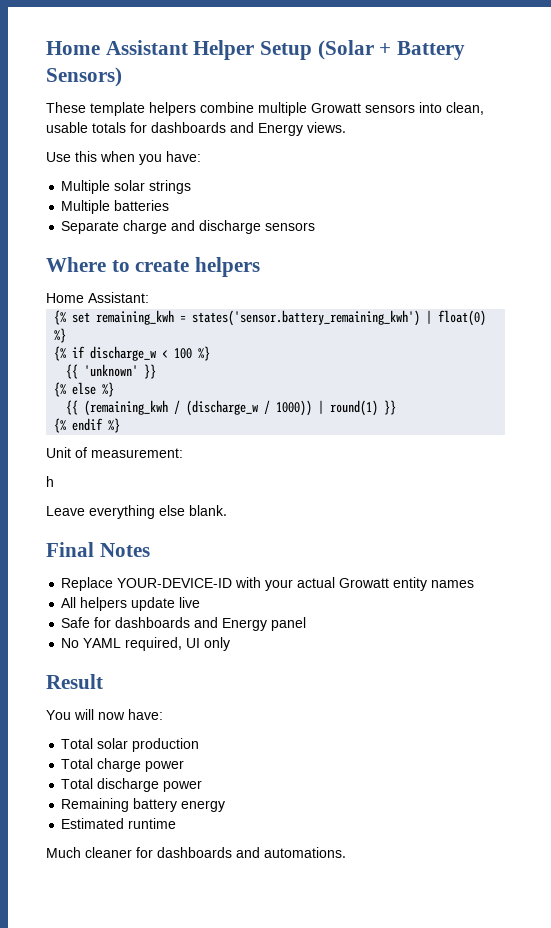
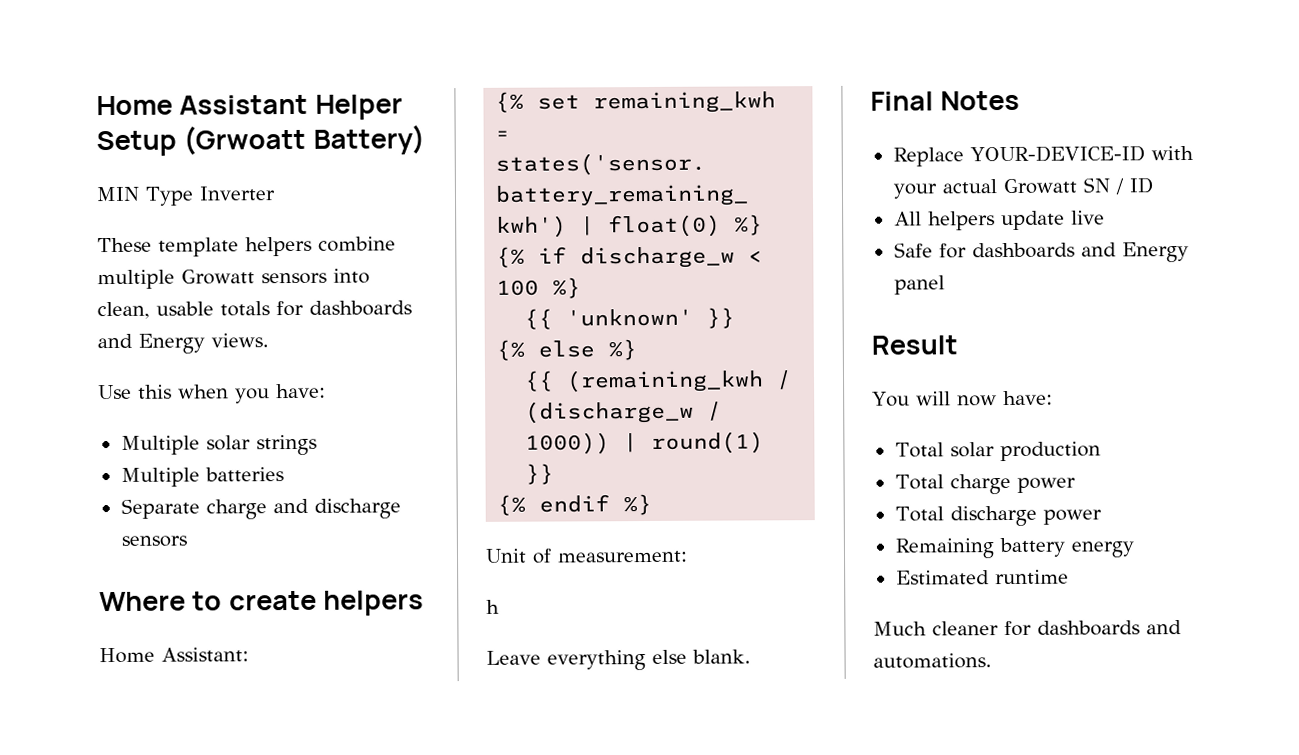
- Home Assistant Helper Setup (Solar + Battery Sensors)
+ Home Assistant Helper Setup (Grwoatt Battery)
+ MIN Type Inverter
- Replace YOUR-DEVICE-ID with your actual Growatt entity names
+ Replace YOUR-DEVICE-ID with your actual Growatt SN / ID
- No YAML required, UI only

